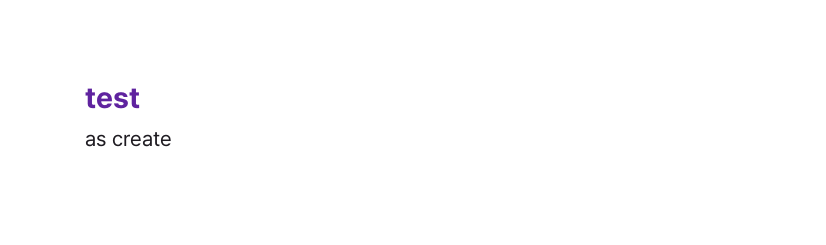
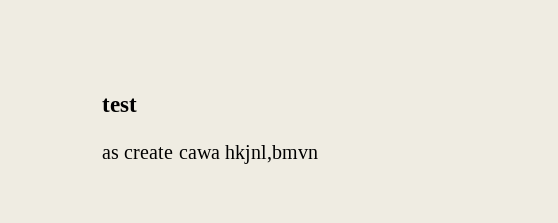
- as create
+ as create cawa hkjnl,bmvn

